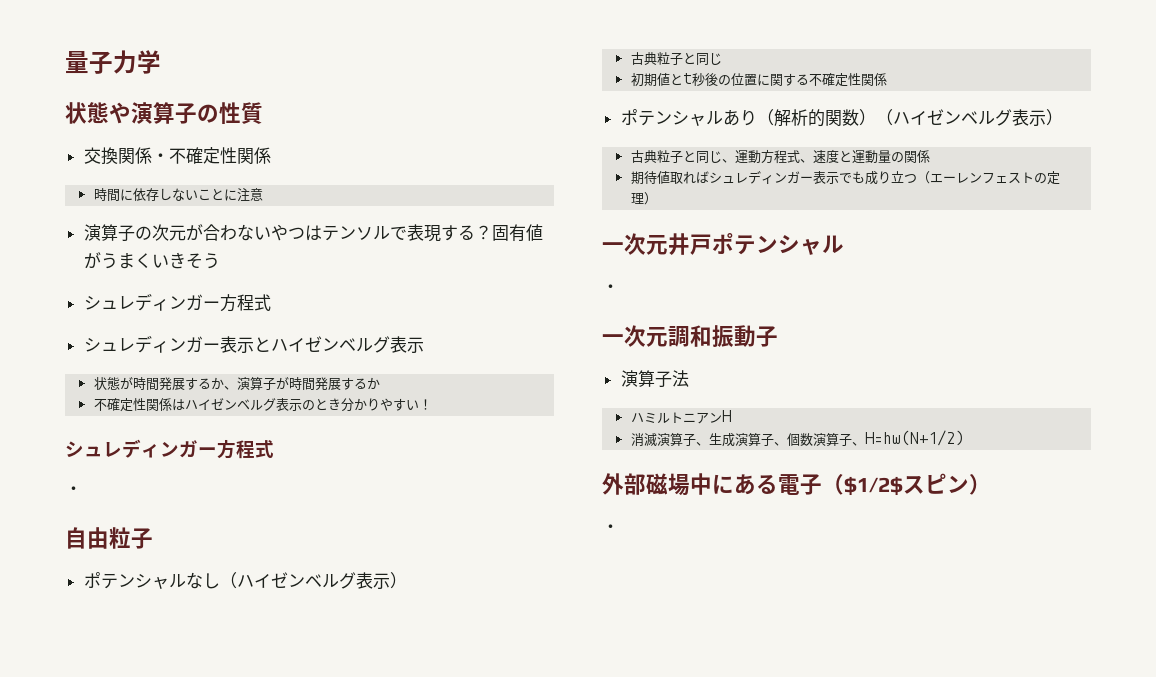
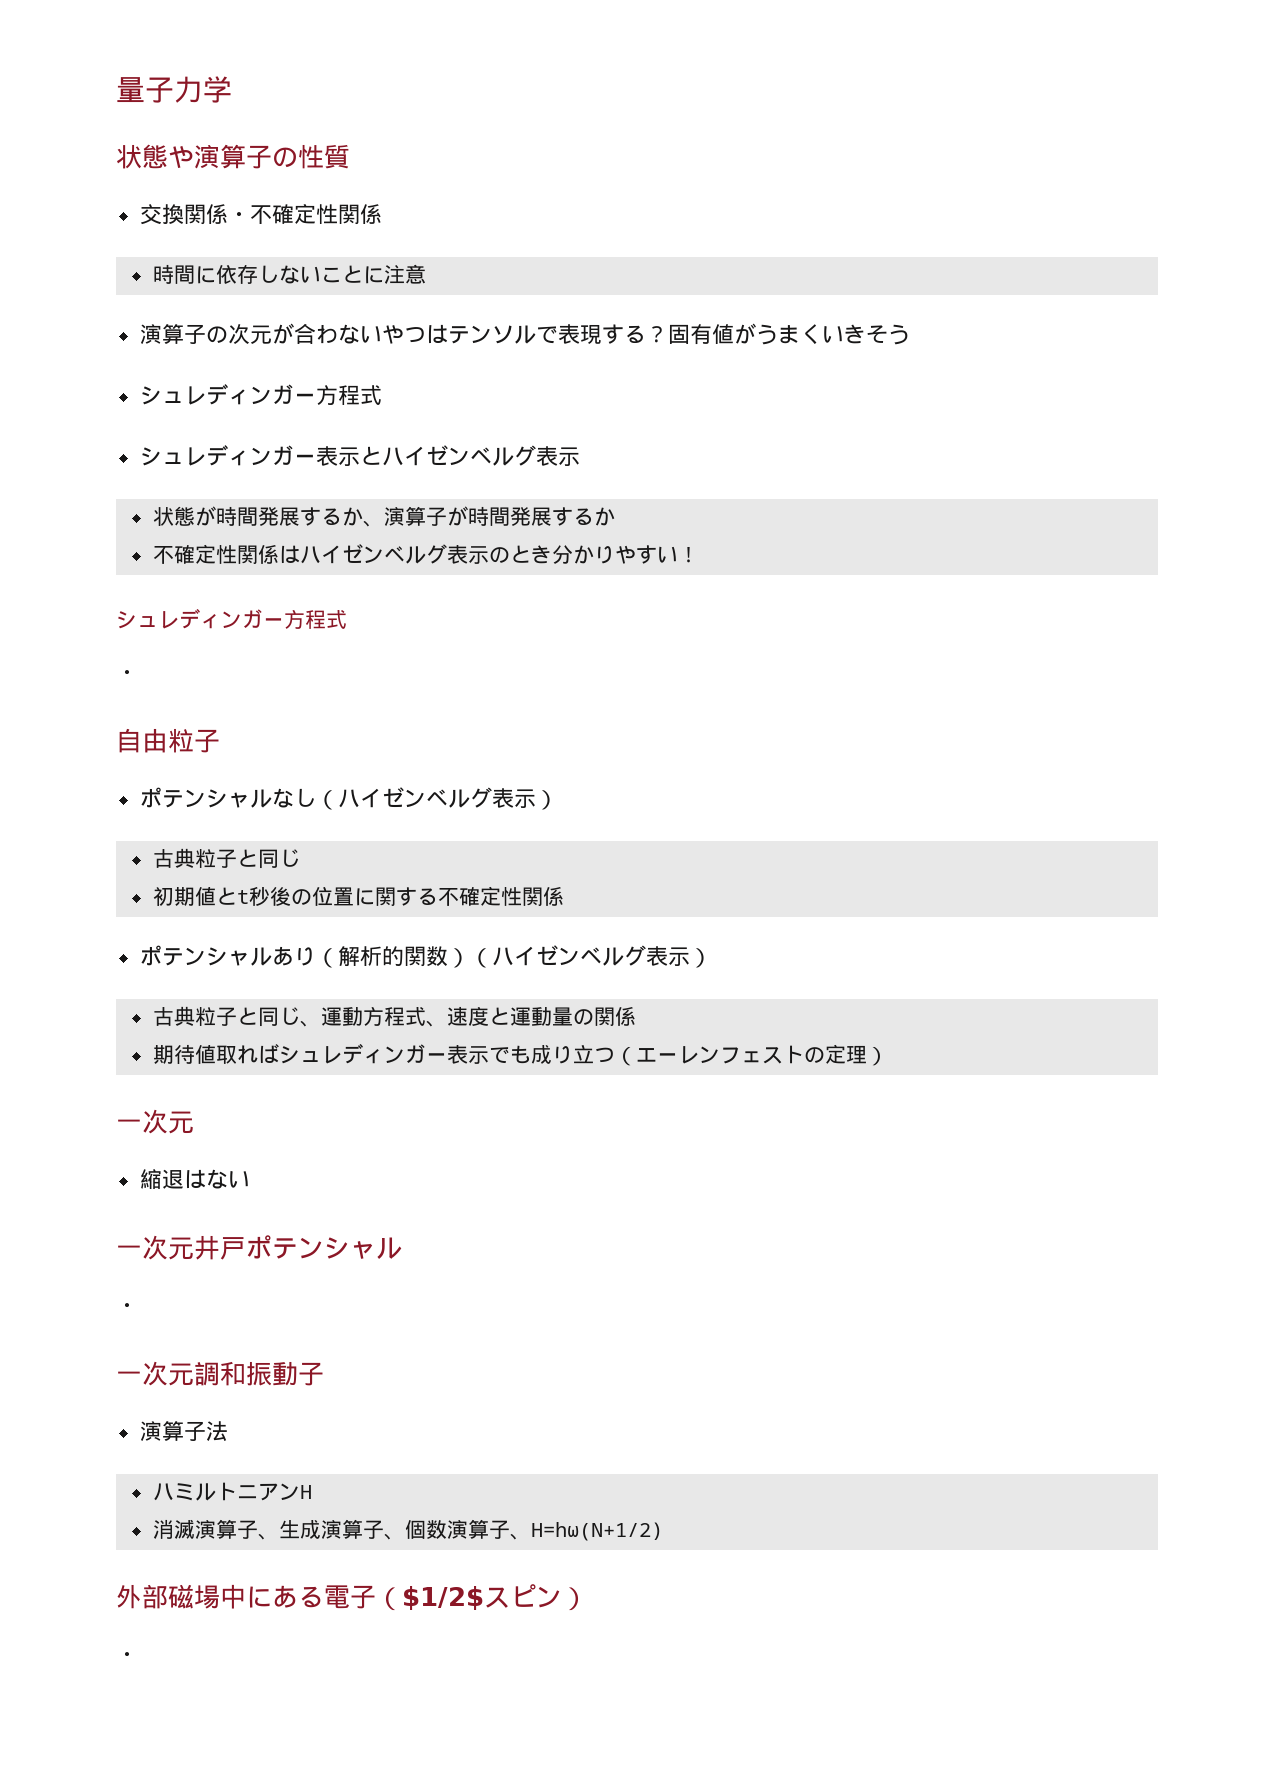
  期待値取ればシュレディンガー表示でも成り立つ（エーレンフェストの定理）
+ 一次元
+ 縮退はない

